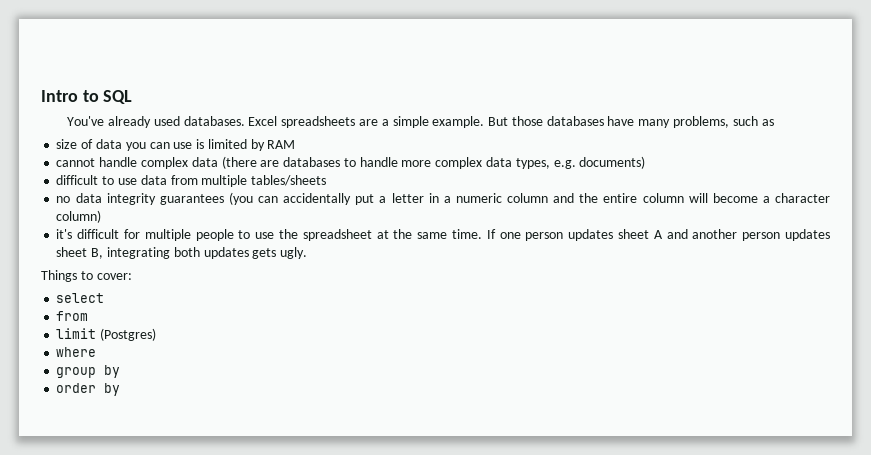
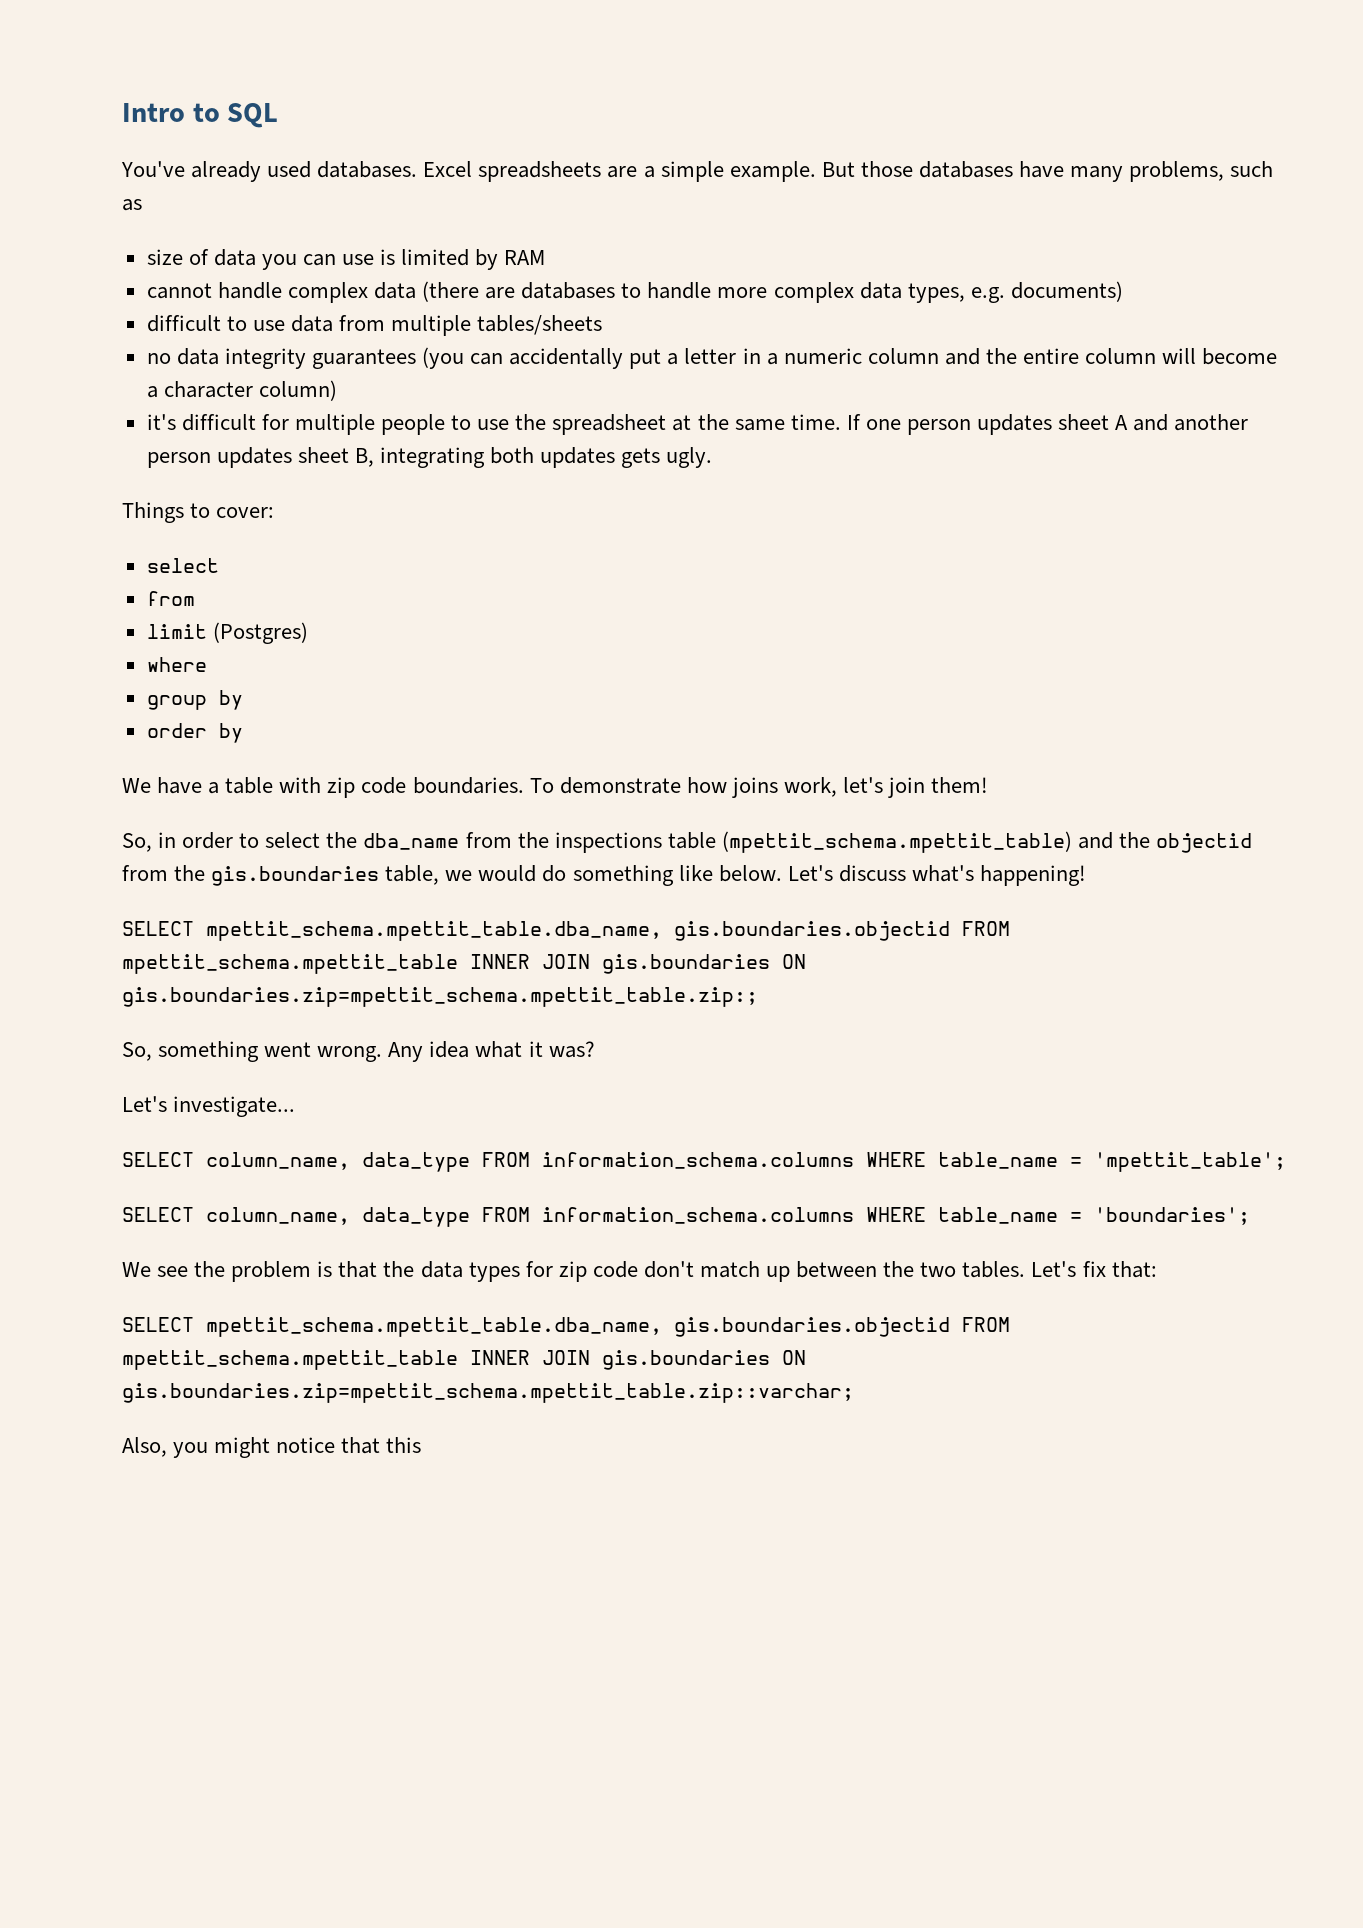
+ We have a table with zip code boundaries. To demonstrate how joins work, let's join them!
+ So, in order to select the dba_name from the inspections table (mpettit_schema.mpettit_table) and the objectid from the gis.boundaries table, we would do something like below. Let's discuss what's happening!
+ SELECT mpettit_schema.mpettit_table.dba_name, gis.boundaries.objectid FROM mpettit_schema.mpettit_table INNER JOIN gis.boundaries ON gis.boundaries.zip=mpettit_schema.mpettit_table.zip:;
+ So, something went wrong. Any idea what it was?
+ Let's investigate...
+ SELECT column_name, data_type FROM information_schema.columns WHERE table_name = 'mpettit_table';
+ SELECT column_name, data_type FROM information_schema.columns WHERE table_name = 'boundaries';
+ We see the problem is that the data types for zip code don't match up between the two tables. Let's fix that:
+ SELECT mpettit_schema.mpettit_table.dba_name, gis.boundaries.objectid FROM mpettit_schema.mpettit_table INNER JOIN gis.boundaries ON gis.boundaries.zip=mpettit_schema.mpettit_table.zip::varchar;
+ Also, you might notice that this

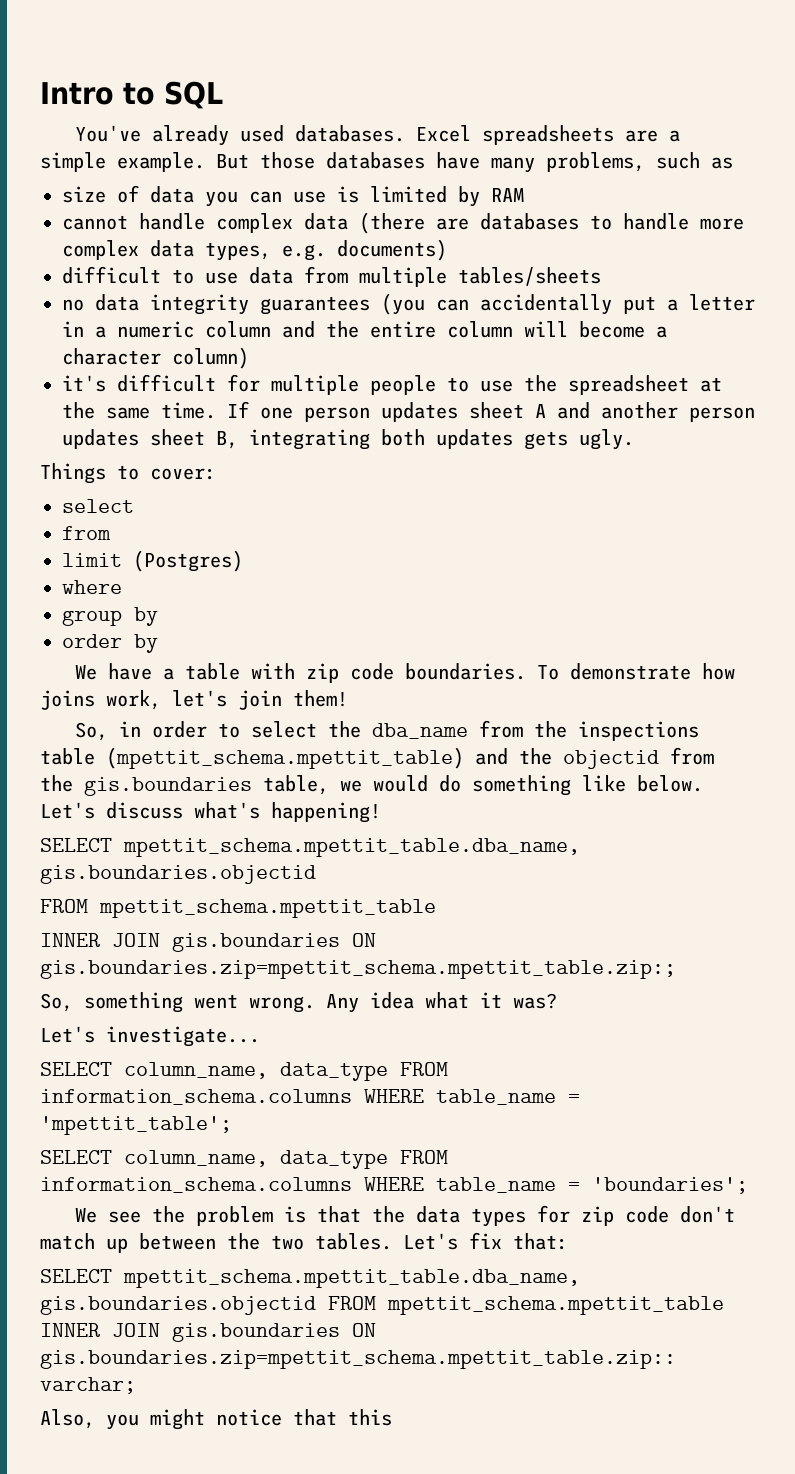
  Let's discuss what's happening!
- SELECT mpettit_schema.mpettit_table.dba_name, gis.boundaries.objectid FROM mpettit_schema.mpettit_table INNER JOIN gis.boundaries ON gis.boundaries.zip=mpettit_schema.mpettit_table.zip:;
+ SELECT mpettit_schema.mpettit_table.dba_name, gis.boundaries.objectid
+ FROM mpettit_schema.mpettit_table
+ INNER JOIN gis.boundaries ON gis.boundaries.zip=mpettit_schema.mpettit_table.zip:;

